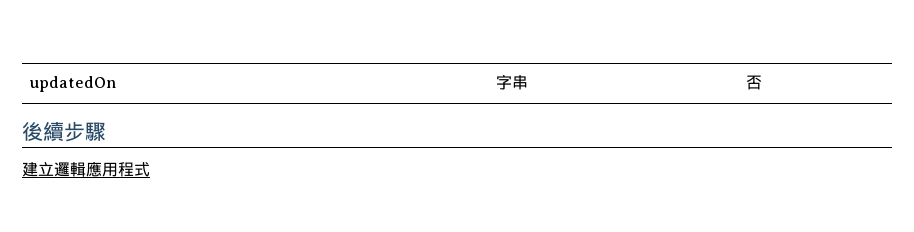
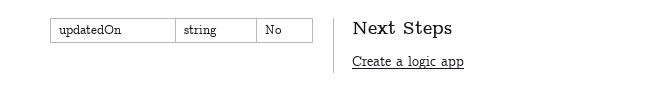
- updatedOn | 字串 | 否
- 後續步驟
- 建立邏輯應用程式
+ updatedOn | string | No
+ Next Steps
+ Create a logic app

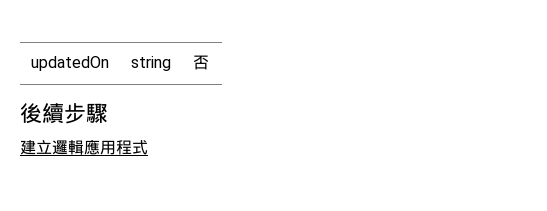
- updatedOn | string | No
- Next Steps
- Create a logic app
+ updatedOn | string | 否
+ 後續步驟
+ 建立邏輯應用程式

